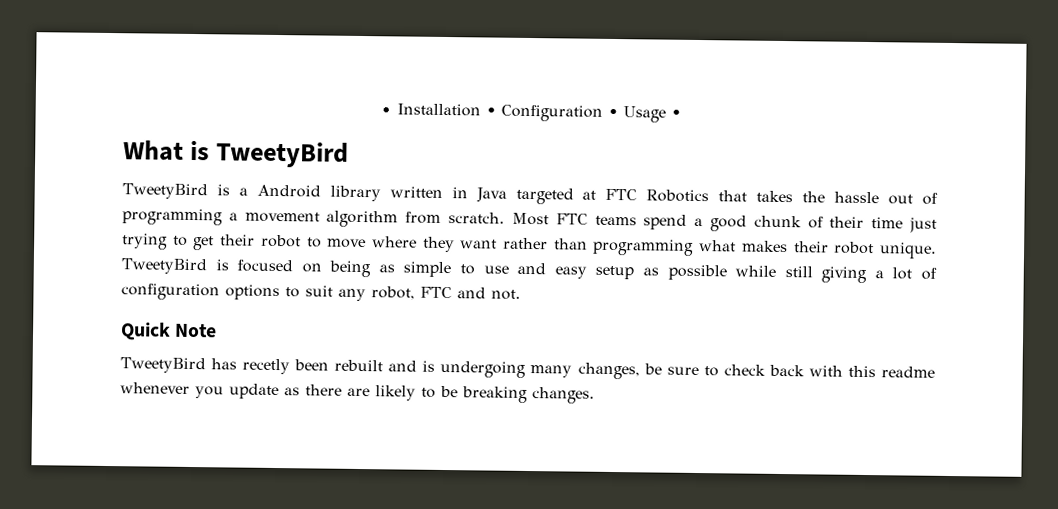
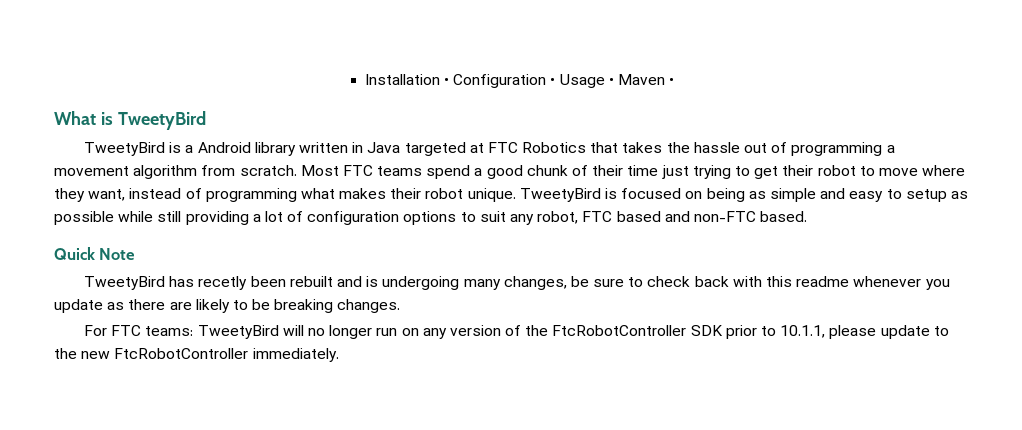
- Installation • Configuration • Usage •
+ Installation • Configuration • Usage • Maven •
- Most FTC teams spend a good chunk of their time just trying to get their robot to move where they want rather than programming what makes their robot unique.
+ Most FTC teams spend a good chunk of their time just trying to get their robot to move where they want, instead of programming what makes their robot unique.
- TweetyBird is focused on being as simple to use and easy setup as possible while still giving a lot of configuration options to suit any robot, FTC and not.
+ TweetyBird is focused on being as simple and easy to setup as possible while still providing a lot of configuration options to suit any robot, FTC based and non-FTC based.
+ For FTC teams: TweetyBird will no longer run on any version of the FtcRobotController SDK prior to 10.1.1, please update to the new FtcRobotController immediately.

